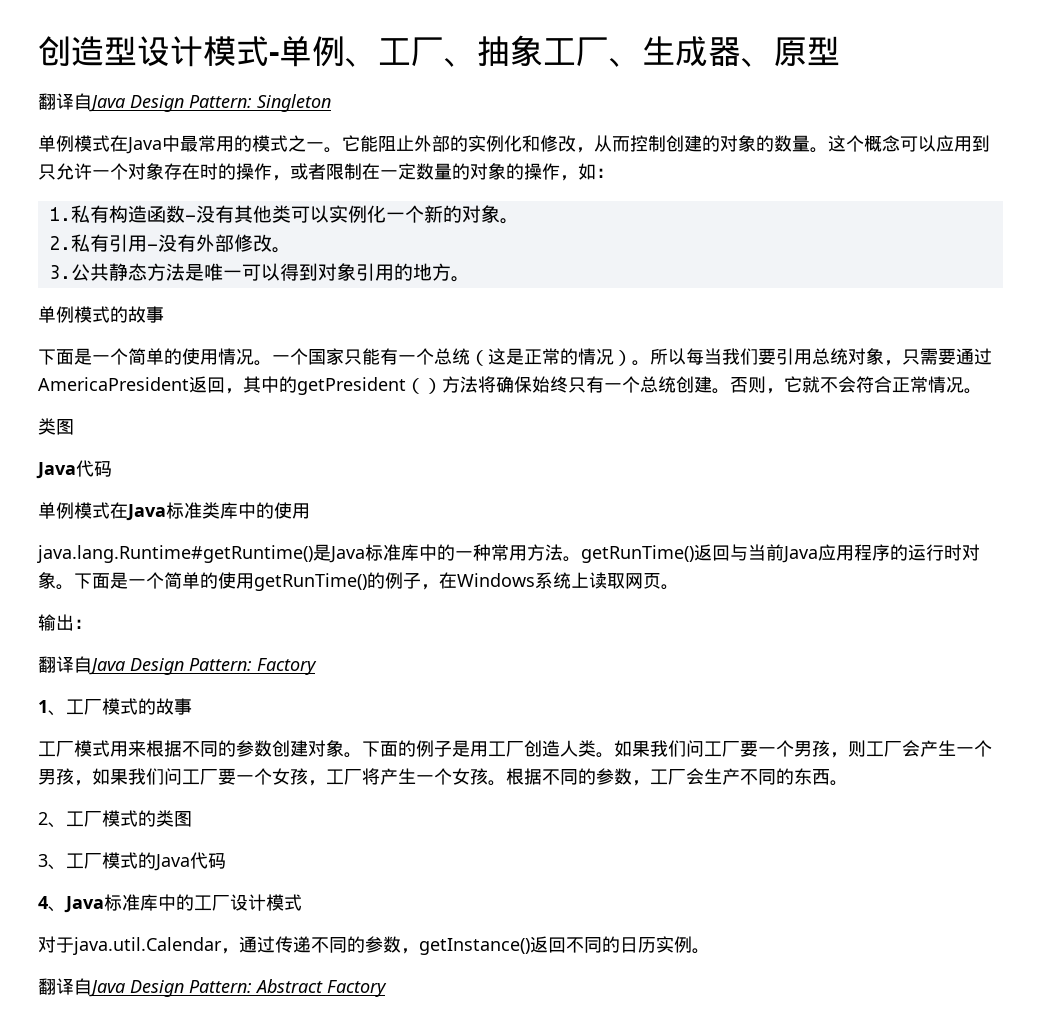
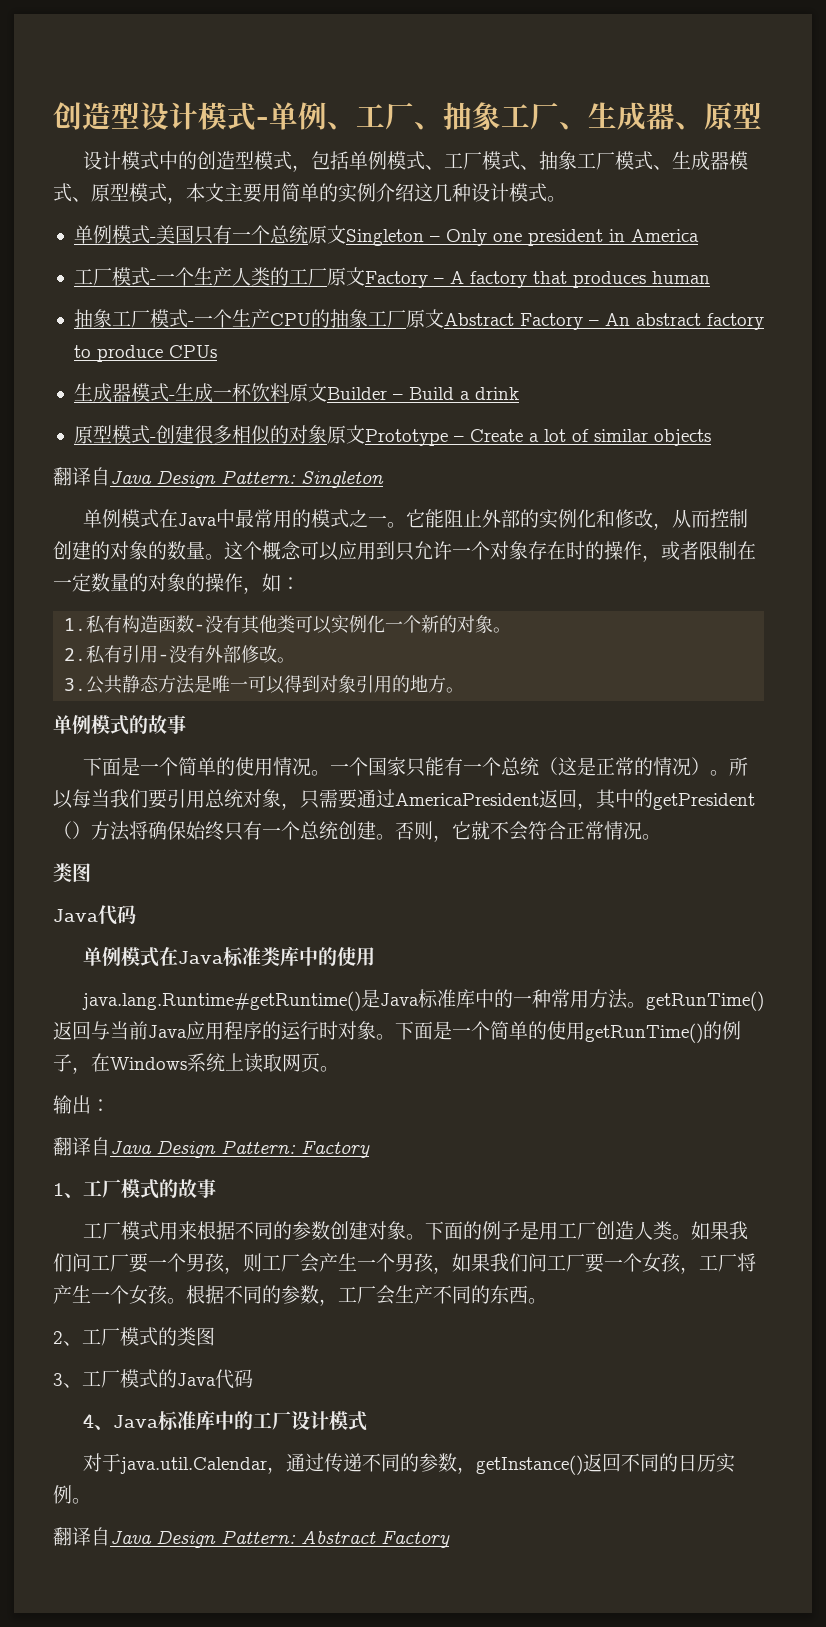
+ 设计模式中的创造型模式，包括单例模式、工厂模式、抽象工厂模式、生成器模式、原型模式，本文主要用简单的实例介绍这几种设计模式。
+ 单例模式-美国只有一个总统原文Singleton – Only one president in America
+ 工厂模式-一个生产人类的工厂原文Factory – A factory that produces human
+ 抽象工厂模式-一个生产CPU的抽象工厂原文Abstract Factory – An abstract factory to produce CPUs
+ 生成器模式-生成一杯饮料原文Builder – Build a drink
+ 原型模式-创建很多相似的对象原文Prototype – Create a lot of similar objects

